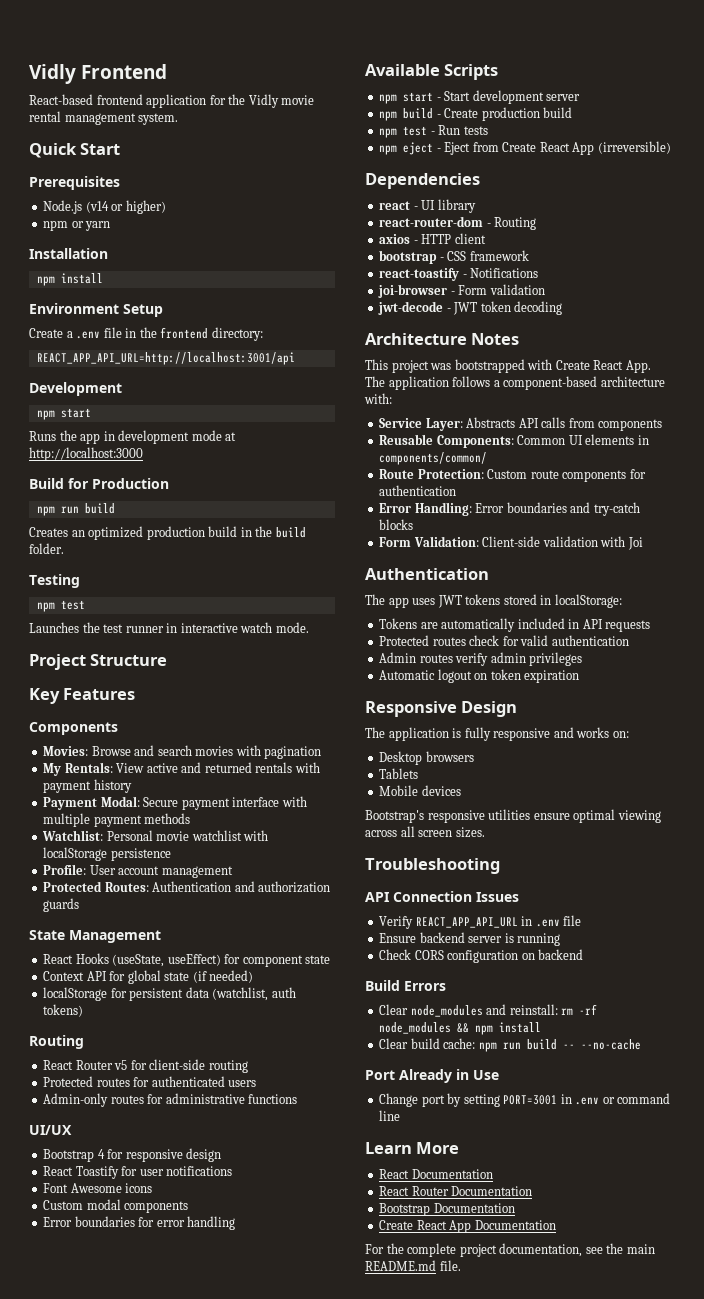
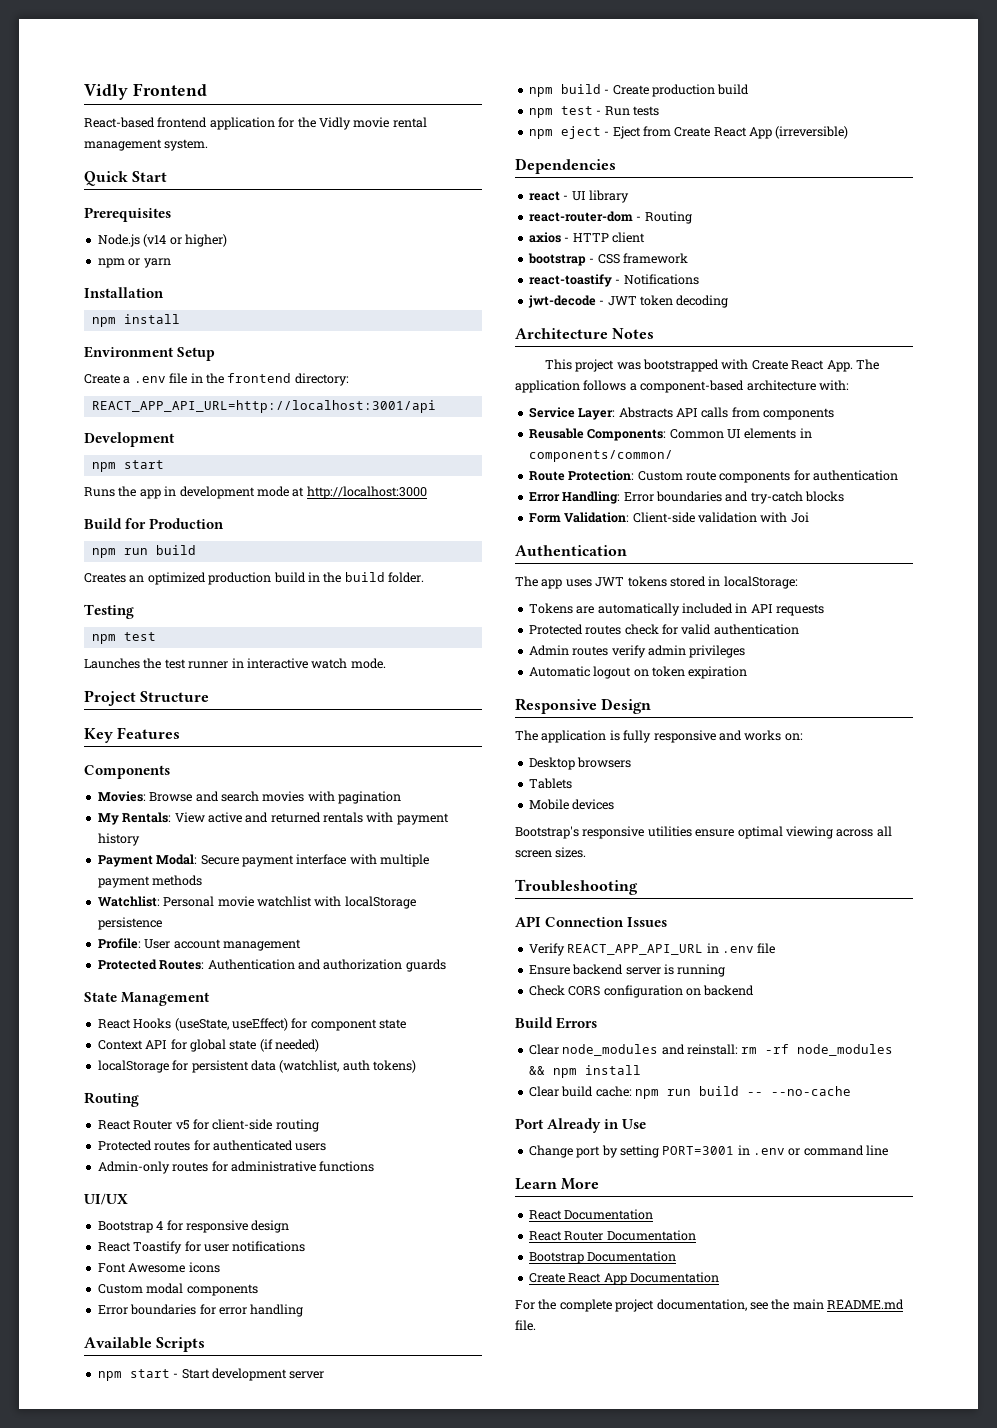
- joi-browser - Form validation

